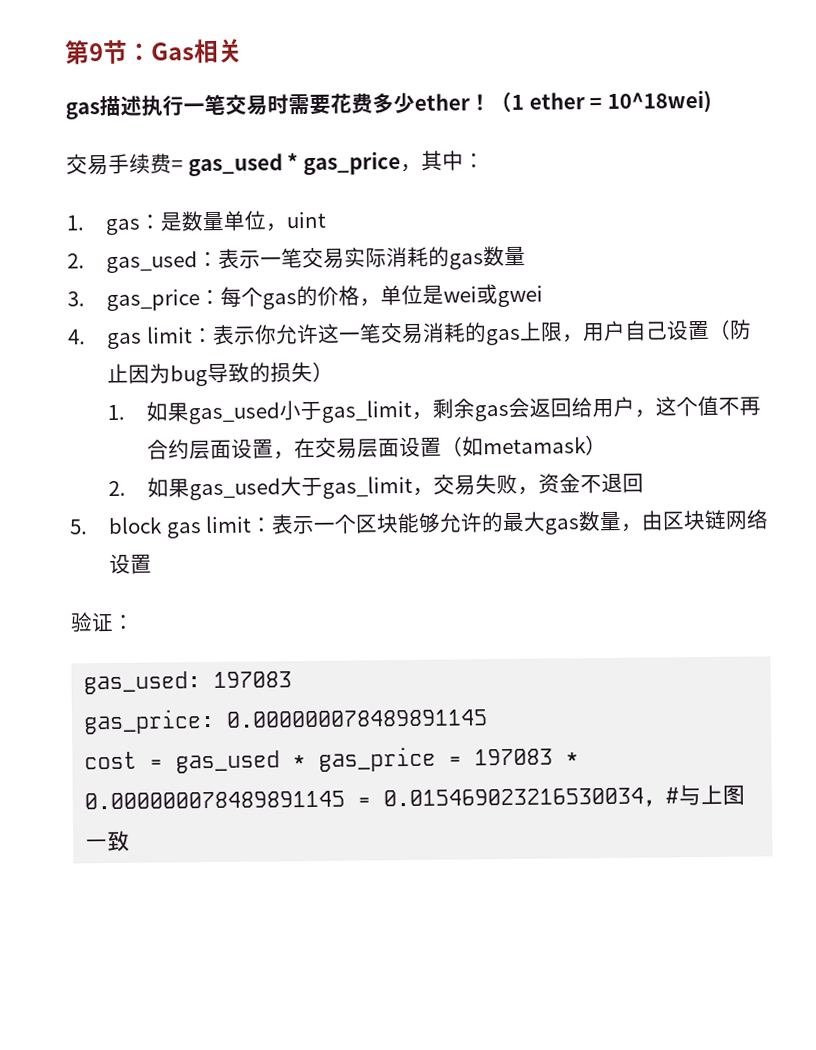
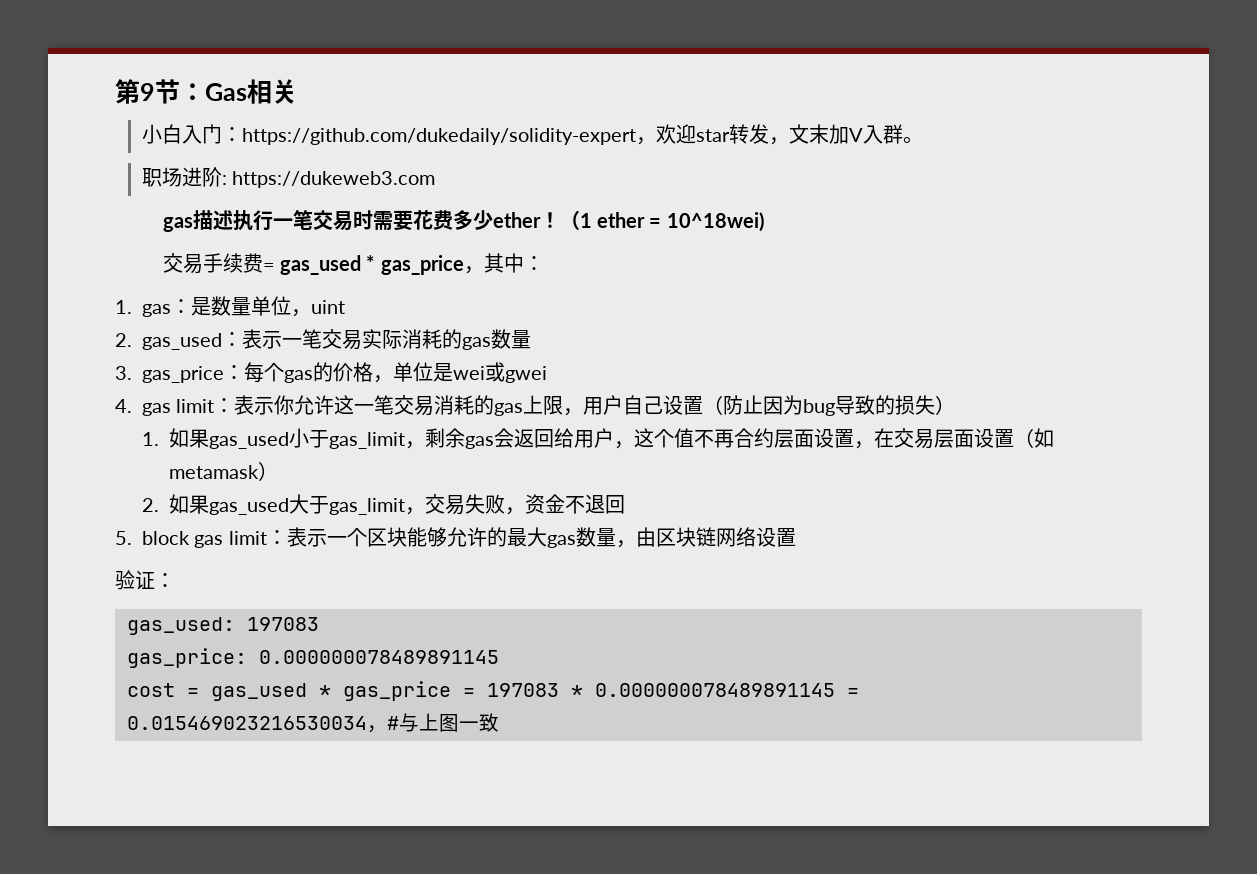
+ 小白入门：https://github.com/dukedaily/solidity-expert，欢迎star转发，文末加V入群。
+ 职场进阶: https://dukeweb3.com

